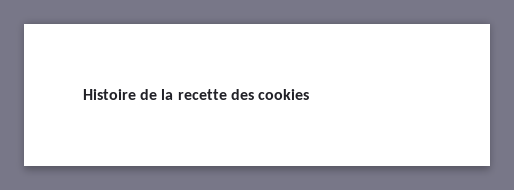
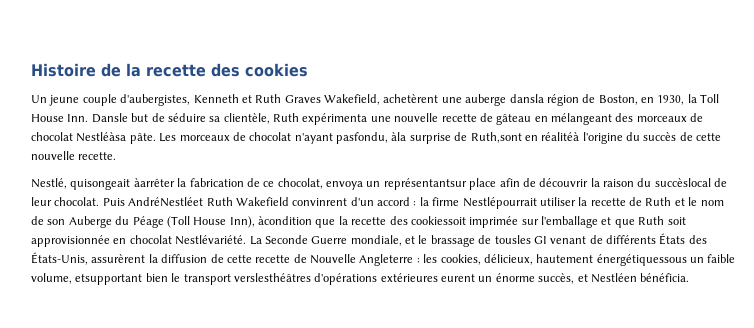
+ Un jeune couple d'aubergistes, Kenneth et Ruth Graves Wakefield, achetèrent une auberge dansla région de Boston, en 1930, la Toll House Inn. Dansle but de séduire sa clientèle, Ruth expérimenta une nouvelle recette de gâteau en mélangeant des morceaux de chocolat Nestléàsa pâte. Les morceaux de chocolat n'ayant pasfondu, àla surprise de Ruth,sont en réalitéà l'origine du succès de cette nouvelle recette.
+ Nestlé, quisongeait àarrêter la fabrication de ce chocolat, envoya un représentantsur place afin de découvrir la raison du succèslocal de leur chocolat. Puis AndréNestléet Ruth Wakefield convinrent d'un accord : la firme Nestlépourrait utiliser la recette de Ruth et le nom de son Auberge du Péage (Toll House Inn), àcondition que la recette des cookiessoit imprimée sur l'emballage et que Ruth soit approvisionnée en chocolat Nestlévariété. La Seconde Guerre mondiale, et le brassage de tousles GI venant de différents États des États-Unis, assurèrent la diffusion de cette recette de Nouvelle Angleterre : les cookies, délicieux, hautement énergétiquessous un faible volume, etsupportant bien le transport verslesthéâtres d'opérations extérieures eurent un énorme succès, et Nestléen bénéficia.

